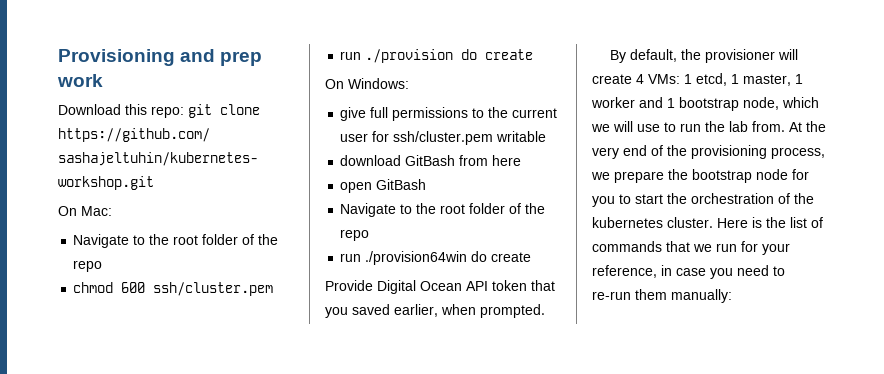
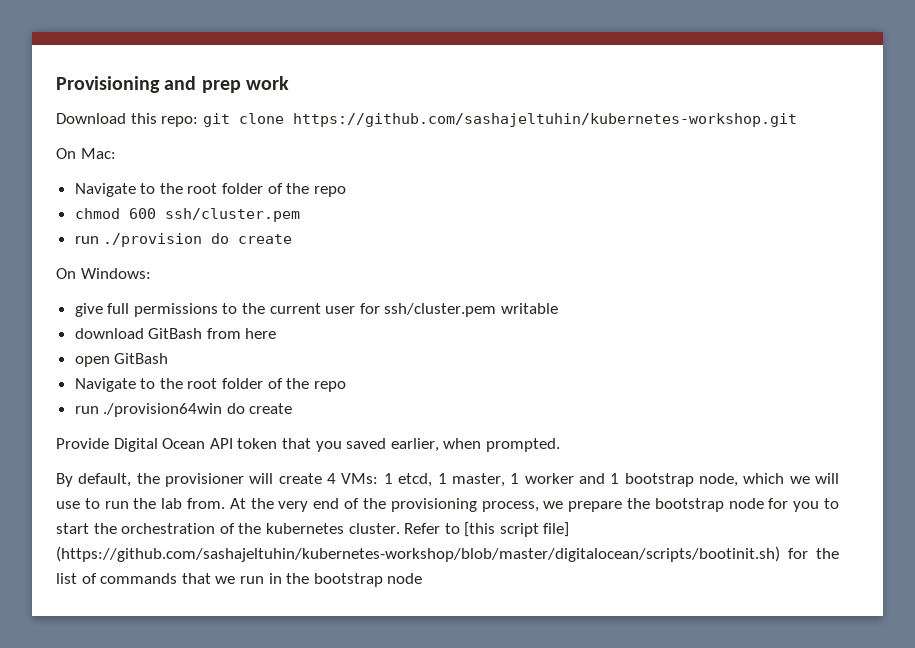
- Here is the list of commands that we run for your reference, in case you need to re-run them manually:
+ Refer to [this script file] (https://github.com/sashajeltuhin/kubernetes-workshop/blob/master/digitalocean/scripts/bootinit.sh) for the list of commands that we run in the bootstrap node

